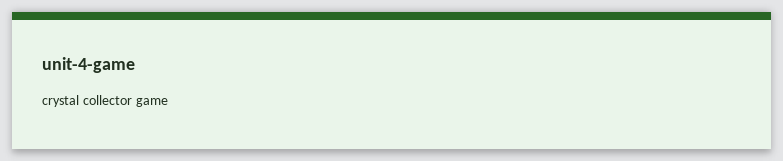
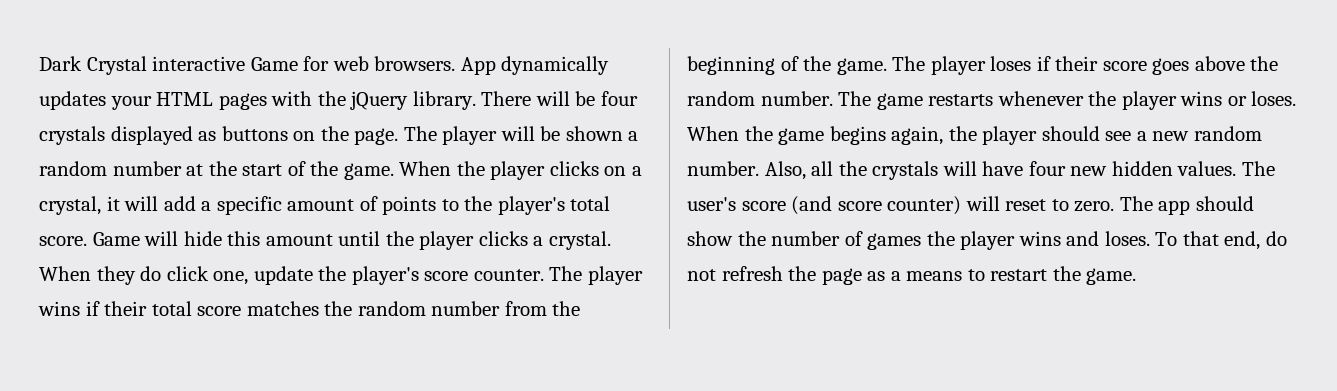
- unit-4-game
- crystal collector game
+ Dark Crystal interactive Game for web browsers. App dynamically updates your HTML pages with the jQuery library. There will be four crystals displayed as buttons on the page. The player will be shown a random number at the start of the game. When the player clicks on a crystal, it will add a specific amount of points to the player's total score. Game will hide this amount until the player clicks a crystal. When they do click one, update the player's score counter. The player wins if their total score matches the random number from the beginning of the game. The player loses if their score goes above the random number. The game restarts whenever the player wins or loses. When the game begins again, the player should see a new random number. Also, all the crystals will have four new hidden values. The user's score (and score counter) will reset to zero. The app should show the number of games the player wins and loses. To that end, do not refresh the page as a means to restart the game.

